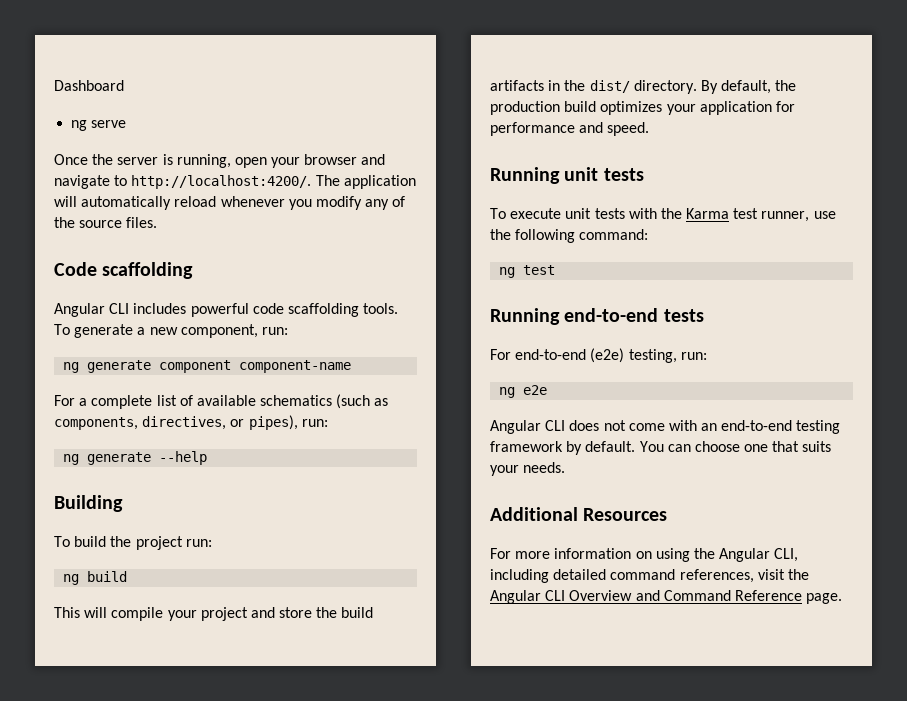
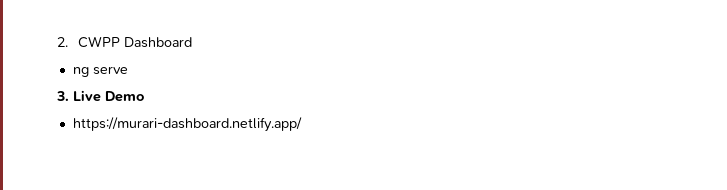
- Dashboard
+ 2. CWPP Dashboard
- Once the server is running, open your browser and navigate to http://localhost:4200/. The application will automatically reload whenever you modify any of the source files.
- Code scaffolding
- Angular CLI includes powerful code scaffolding tools. To generate a new component, run:
- ng generate component component-name
- For a complete list of available schematics (such as components, directives, or pipes), run:
- ng generate --help
- Building
- To build the project run:
- ng build
- This will compile your project and store the build artifacts in the dist/ directory. By default, the production build optimizes your application for performance and speed.
- Running unit tests
- To execute unit tests with the Karma test runner, use the following command:
- ng test
- Running end-to-end tests
- For end-to-end (e2e) testing, run:
- ng e2e
- Angular CLI does not come with an end-to-end testing framework by default. You can choose one that suits your needs.
- Additional Resources
- For more information on using the Angular CLI, including detailed command references, visit the Angular CLI Overview and Command Reference page.
+ 3. Live Demo
+ https://murari-dashboard.netlify.app/

